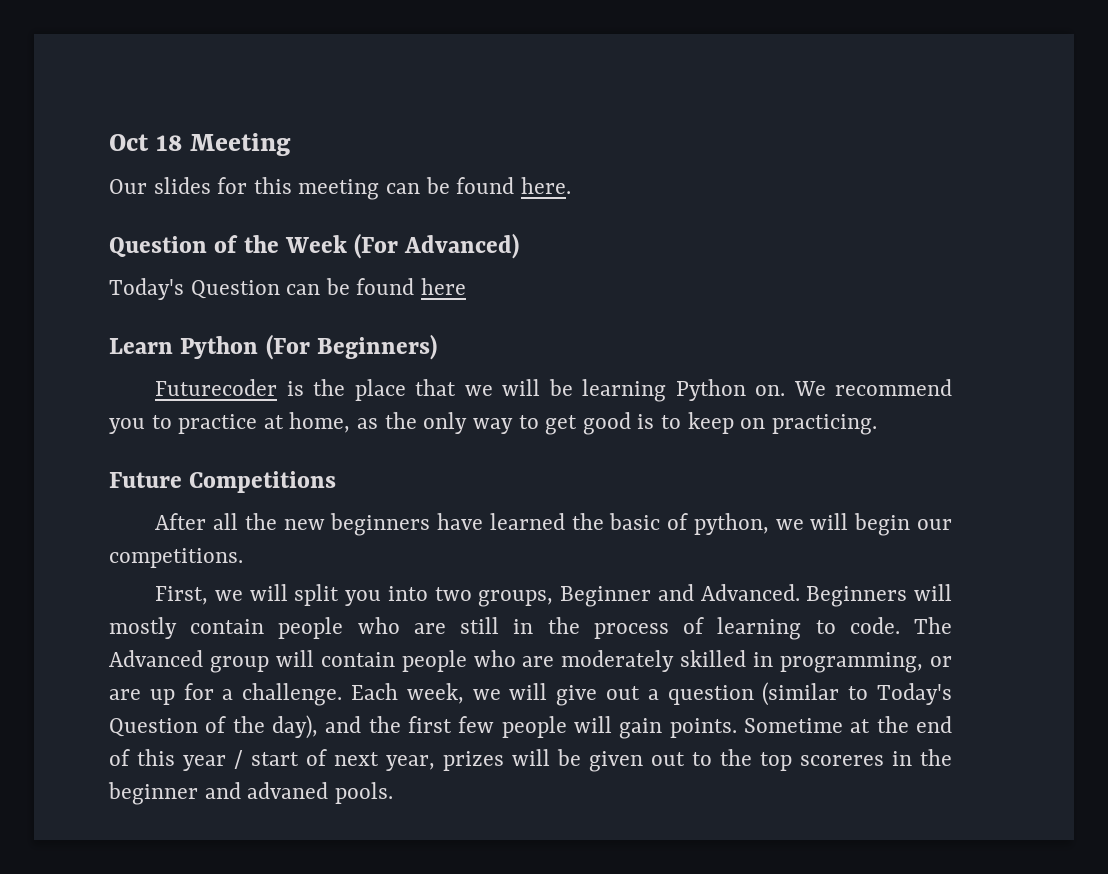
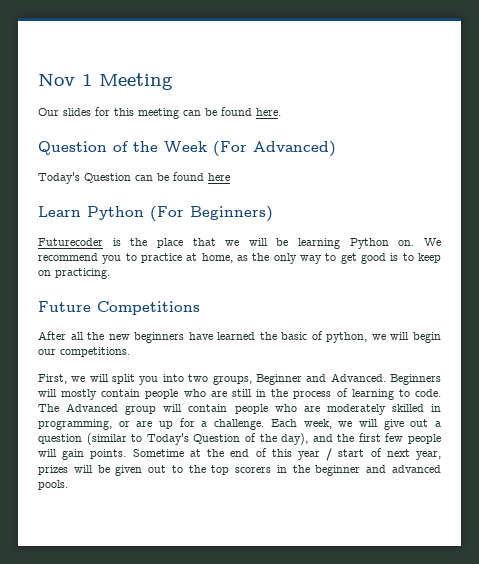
- Oct 18 Meeting
+ Nov 1 Meeting
- Sometime at the end of this year / start of next year, prizes will be given out to the top scoreres in the beginner and advaned pools.
+ Sometime at the end of this year / start of next year, prizes will be given out to the top scorers in the beginner and advanced pools.

